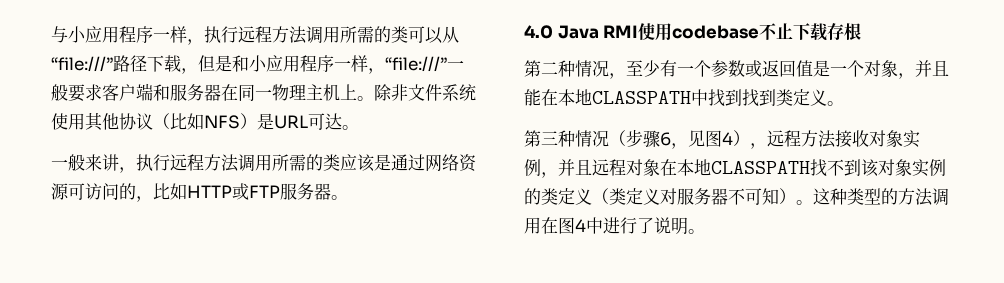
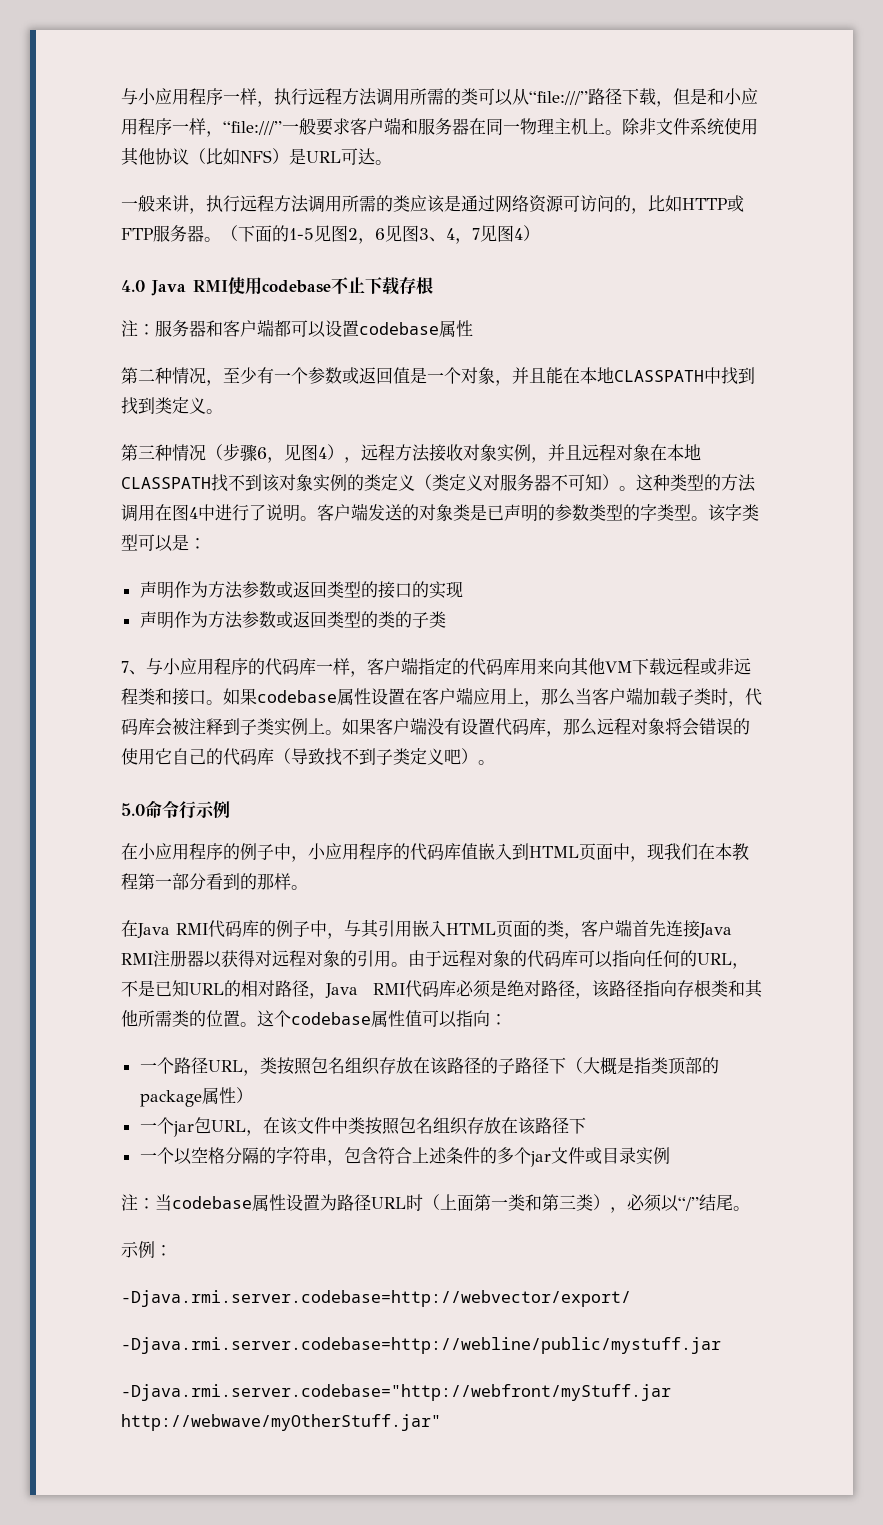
+ （下面的1-5见图2，6见图3、4，7见图4）
+ 注：服务器和客户端都可以设置codebase属性
+ 客户端发送的对象类是已声明的参数类型的字类型。该字类型可以是：
+ 声明作为方法参数或返回类型的接口的实现
+ 声明作为方法参数或返回类型的类的子类
+ 7、与小应用程序的代码库一样，客户端指定的代码库用来向其他VM下载远程或非远程类和接口。如果codebase属性设置在客户端应用上，那么当客户端加载子类时，代码库会被注释到子类实例上。如果客户端没有设置代码库，那么远程对象将会错误的使用它自己的代码库（导致找不到子类定义吧）。
+ 5.0命令行示例
+ 在小应用程序的例子中，小应用程序的代码库值嵌入到HTML页面中，现我们在本教程第一部分看到的那样。
+ 在Java RMI代码库的例子中，与其引用嵌入HTML页面的类，客户端首先连接Java RMI注册器以获得对远程对象的引用。由于远程对象的代码库可以指向任何的URL，不是已知URL的相对路径，Java RMI代码库必须是绝对路径，该路径指向存根类和其他所需类的位置。这个codebase属性值可以指向：
+ 一个路径URL，类按照包名组织存放在该路径的子路径下（大概是指类顶部的package属性）
+ 一个jar包URL，在该文件中类按照包名组织存放在该路径下
+ 一个以空格分隔的字符串，包含符合上述条件的多个jar文件或目录实例
+ 注：当codebase属性设置为路径URL时（上面第一类和第三类），必须以“/”结尾。
+ 示例：
+ -Djava.rmi.server.codebase=http://webvector/export/
+ -Djava.rmi.server.codebase=http://webline/public/mystuff.jar
+ -Djava.rmi.server.codebase="http://webfront/myStuff.jar http://webwave/myOtherStuff.jar"

